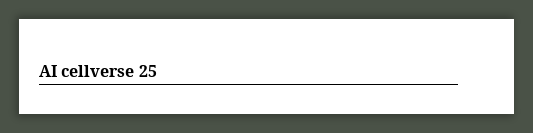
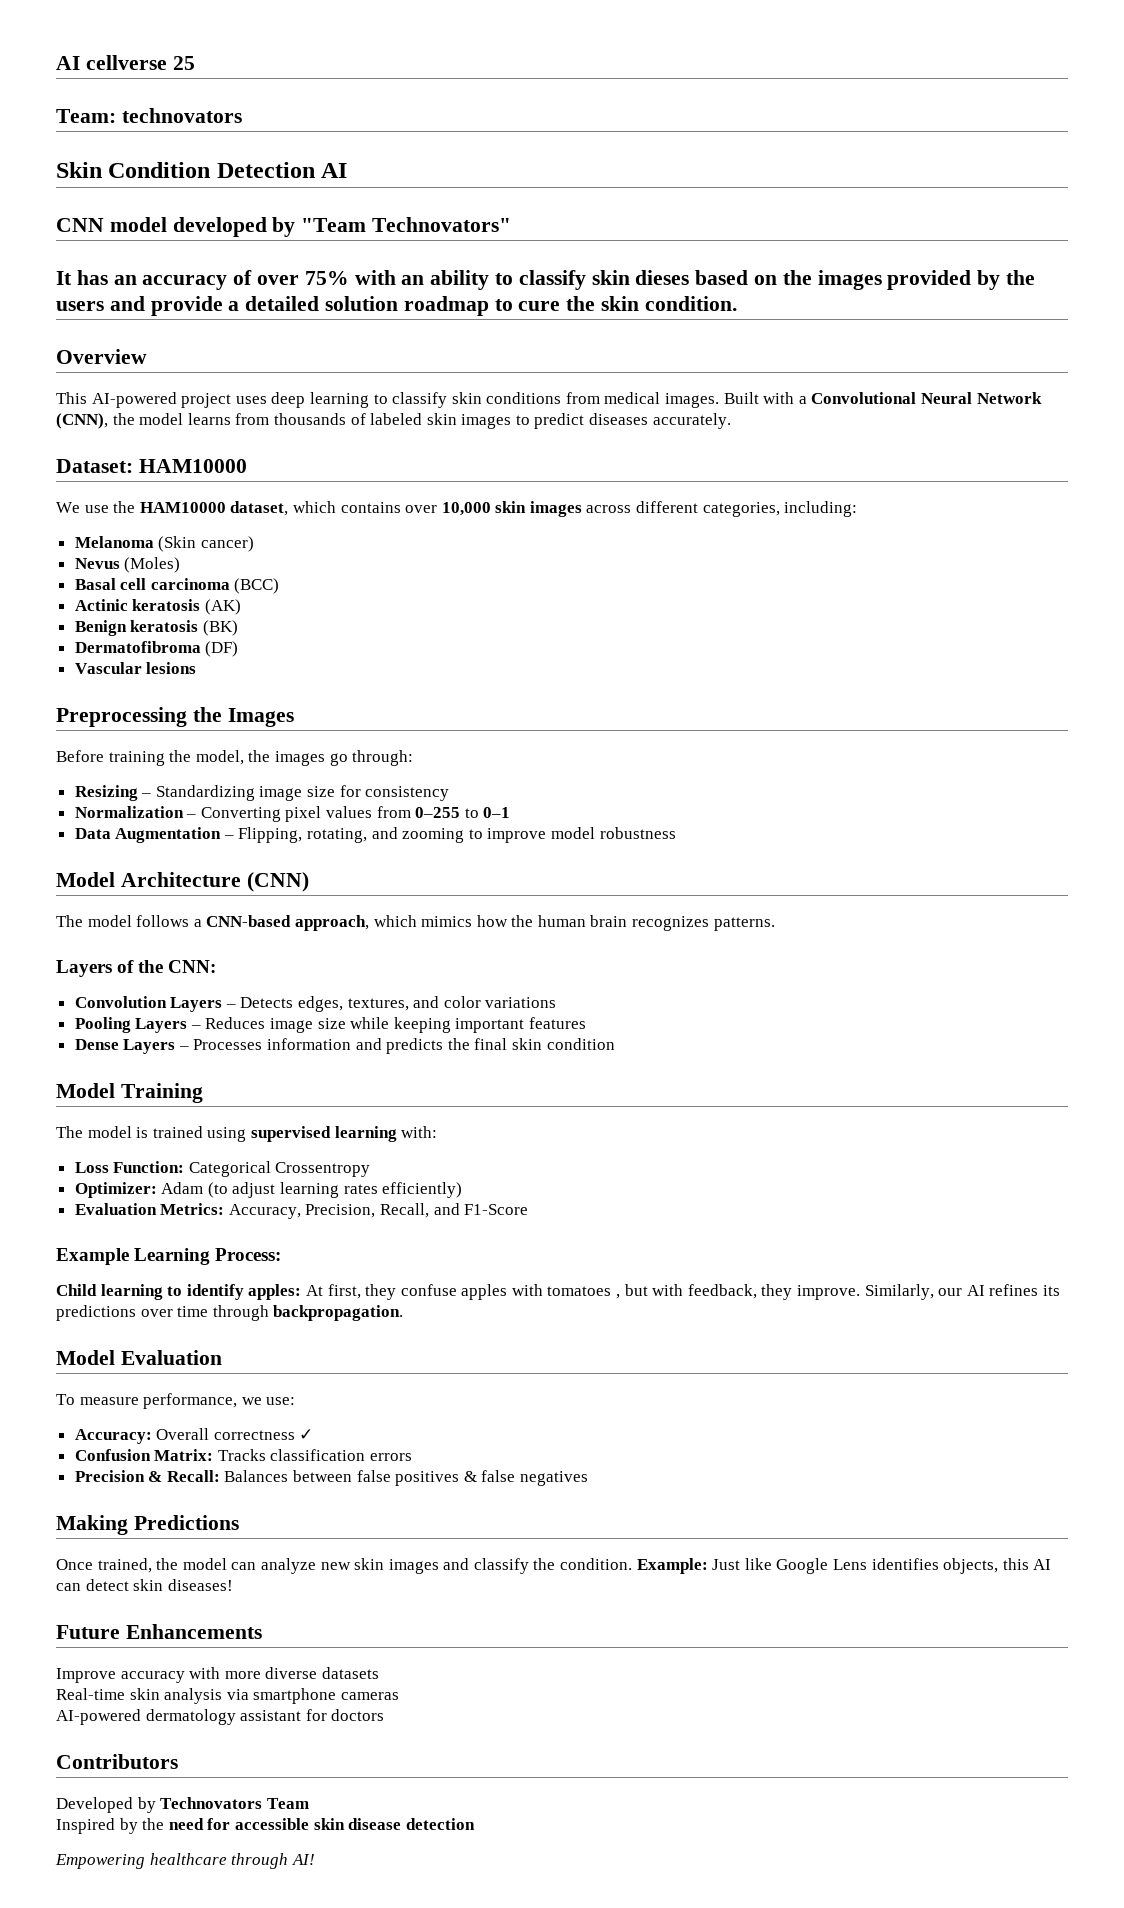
+ Team: technovators
+ Skin Condition Detection AI
+ CNN model developed by "Team Technovators"
+ It has an accuracy of over 75% with an ability to classify skin dieses based on the images provided by the users and provide a detailed solution roadmap to cure the skin condition.
+ Overview
+ This AI-powered project uses deep learning to classify skin conditions from medical images. Built with a Convolutional Neural Network (CNN), the model learns from thousands of labeled skin images to predict diseases accurately.
+ Dataset: HAM10000
+ We use the HAM10000 dataset, which contains over 10,000 skin images across different categories, including:
+ Melanoma (Skin cancer)
+ Nevus (Moles)
+ Basal cell carcinoma (BCC)
+ Actinic keratosis (AK)
+ Benign keratosis (BK)
+ Dermatofibroma (DF)
+ Vascular lesions
+ Preprocessing the Images
+ Before training the model, the images go through:
+ Resizing – Standardizing image size for consistency
+ Normalization – Converting pixel values from 0–255 to 0–1
+ Data Augmentation – Flipping, rotating, and zooming to improve model robustness
+ Model Architecture (CNN)
+ The model follows a CNN-based approach, which mimics how the human brain recognizes patterns.
+ Layers of the CNN:
+ Convolution Layers – Detects edges, textures, and color variations
+ Pooling Layers – Reduces image size while keeping important features
+ Dense Layers – Processes information and predicts the final skin condition
+ Model Training
+ The model is trained using supervised learning with:
+ Loss Function: Categorical Crossentropy
+ Optimizer: Adam (to adjust learning rates efficiently)
+ Evaluation Metrics: Accuracy, Precision, Recall, and F1-Score
+ Example Learning Process:
+ Child learning to identify apples: At first, they confuse apples with tomatoes , but with feedback, they improve. Similarly, our AI refines its predictions over time through backpropagation.
+ Model Evaluation
+ To measure performance, we use:
+ Accuracy: Overall correctness ✓
+ Confusion Matrix: Tracks classification errors
+ Precision & Recall: Balances between false positives & false negatives
+ Making Predictions
+ Once trained, the model can analyze new skin images and classify the condition. Example: Just like Google Lens identifies objects, this AI can detect skin diseases!
+ Future Enhancements
+ Improve accuracy with more diverse datasets
+ Real-time skin analysis via smartphone cameras
+ AI-powered dermatology assistant for doctors
+ Contributors
+ Developed by Technovators Team
+ Inspired by the need for accessible skin disease detection
+ Empowering healthcare through AI!

